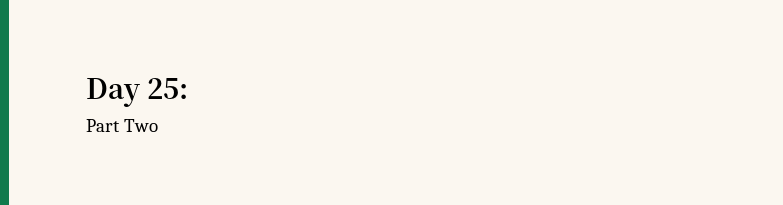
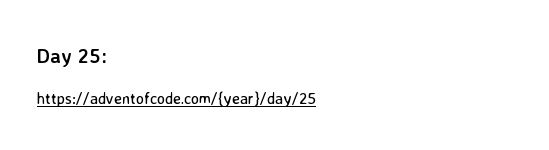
- Part Two
+ https://adventofcode.com/{year}/day/25

